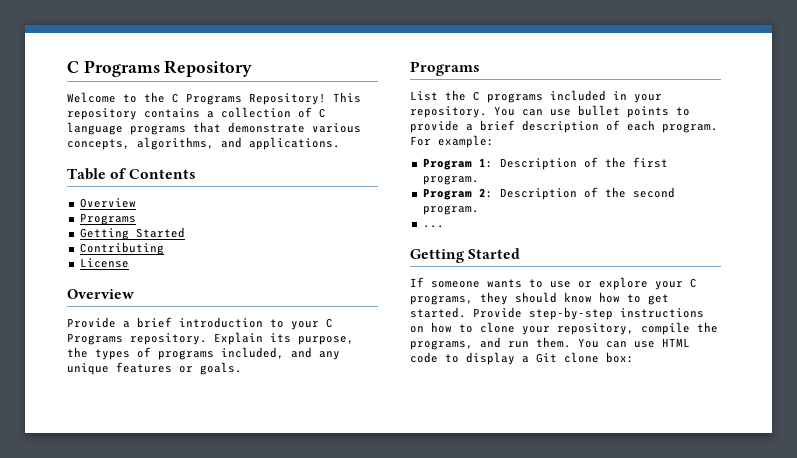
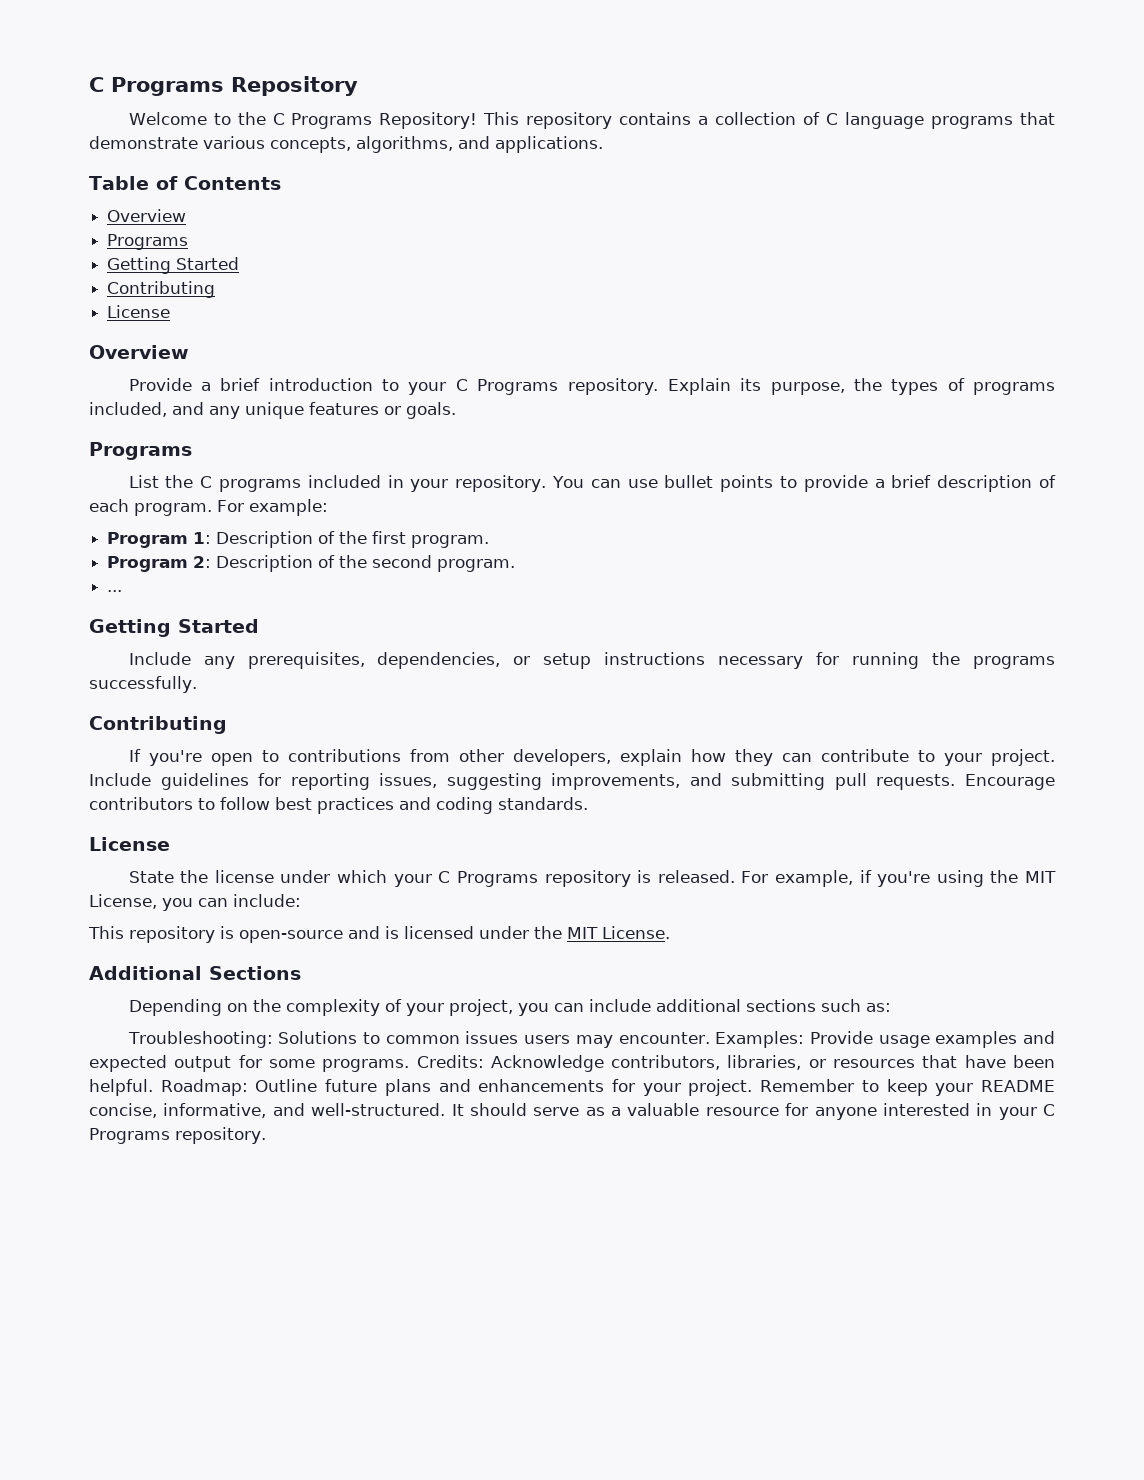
- If someone wants to use or explore your C programs, they should know how to get started. Provide step-by-step instructions on how to clone your repository, compile the programs, and run them. You can use HTML code to display a Git clone box:
+ Include any prerequisites, dependencies, or setup instructions necessary for running the programs successfully.
+ Contributing
+ If you're open to contributions from other developers, explain how they can contribute to your project. Include guidelines for reporting issues, suggesting improvements, and submitting pull requests. Encourage contributors to follow best practices and coding standards.
+ License
+ State the license under which your C Programs repository is released. For example, if you're using the MIT License, you can include:
+ This repository is open-source and is licensed under the MIT License.
+ Additional Sections
+ Depending on the complexity of your project, you can include additional sections such as:
+ Troubleshooting: Solutions to common issues users may encounter. Examples: Provide usage examples and expected output for some programs. Credits: Acknowledge contributors, libraries, or resources that have been helpful. Roadmap: Outline future plans and enhancements for your project. Remember to keep your README concise, informative, and well-structured. It should serve as a valuable resource for anyone interested in your C Programs repository.

